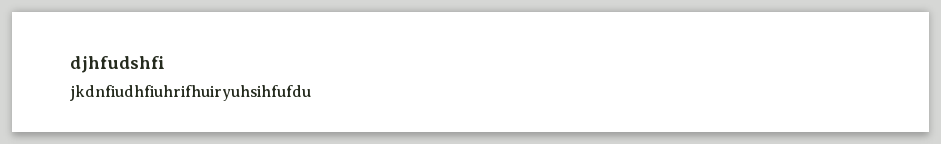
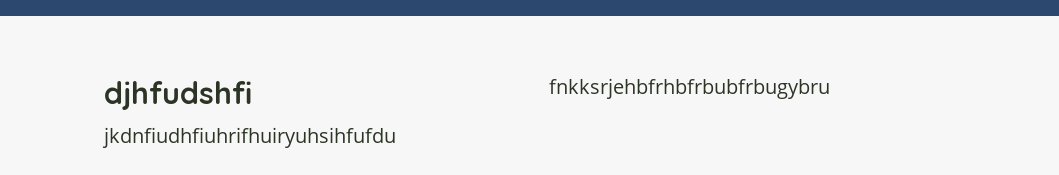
- jkdnfiudhfiuhrifhuiryuhsihfufdu
+ jkdnfiudhfiuhrifhuiryuhsihfufdu fnkksrjehbfrhbfrbubfrbugybru

